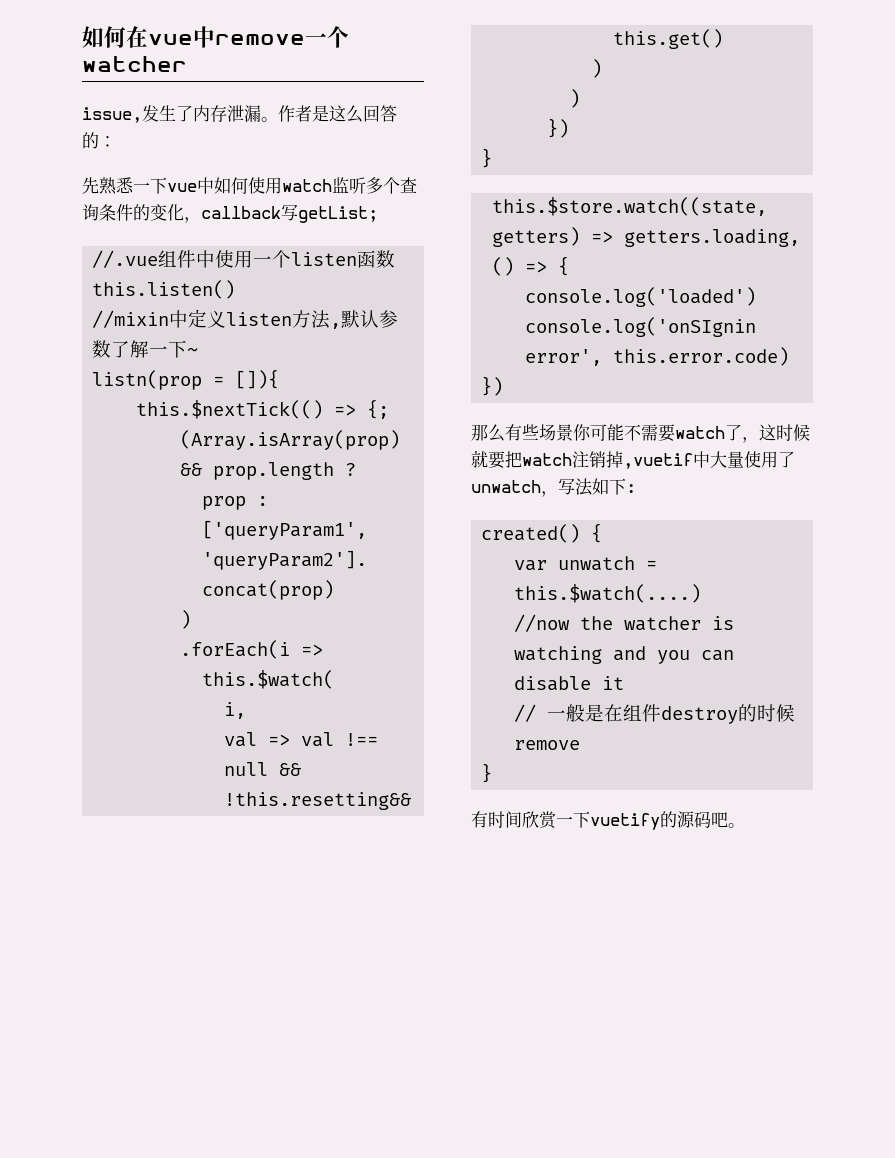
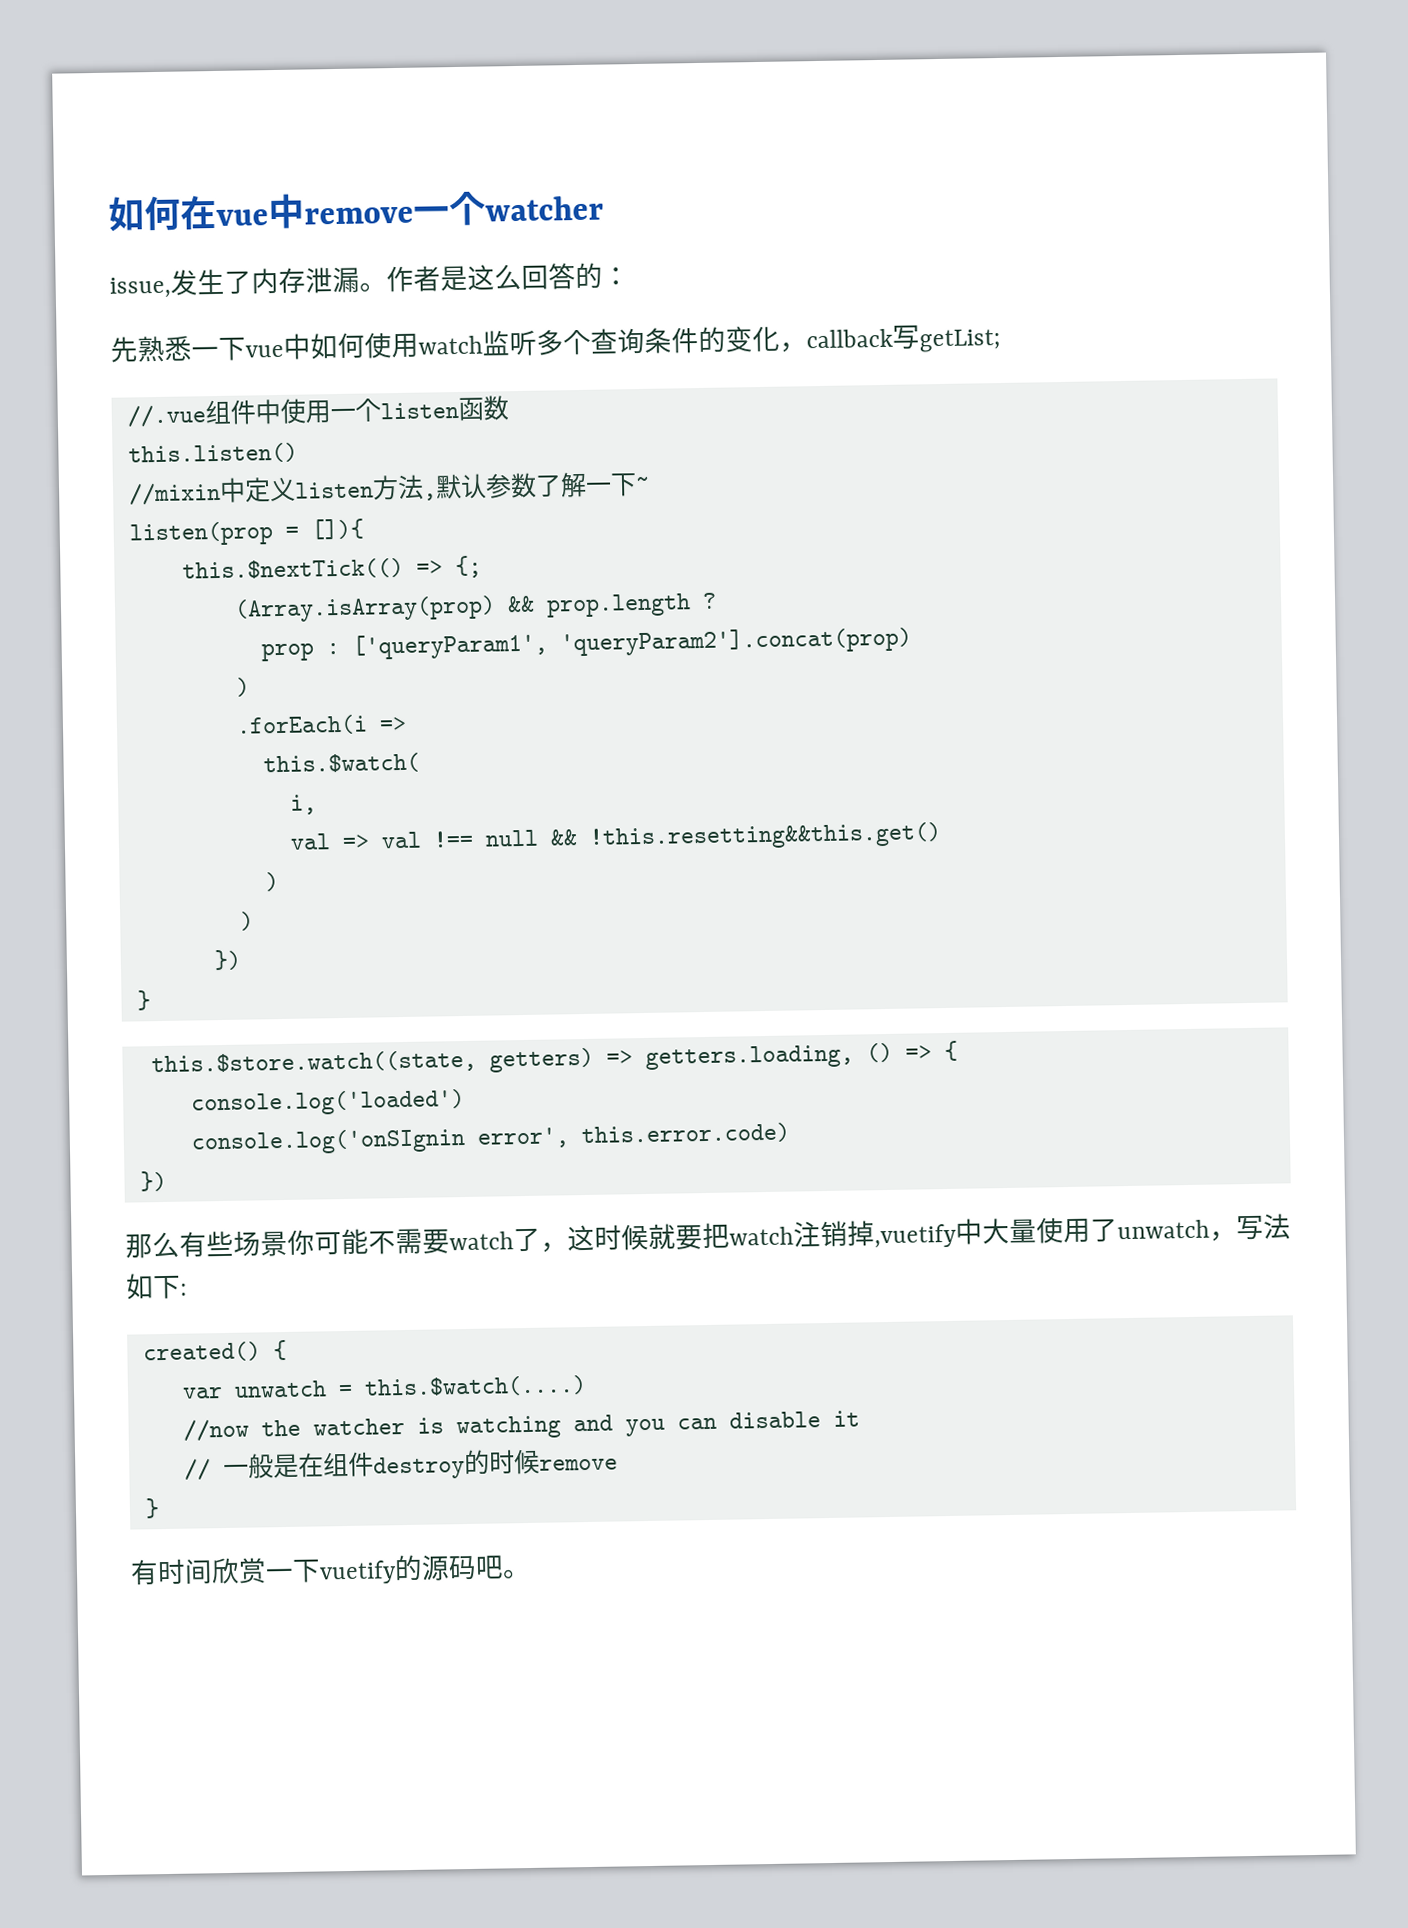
- listn(prop = []){
+ listen(prop = []){
- 那么有些场景你可能不需要watch了，这时候就要把watch注销掉,vuetif中大量使用了unwatch，写法如下:
+ 那么有些场景你可能不需要watch了，这时候就要把watch注销掉,vuetify中大量使用了unwatch，写法如下:

